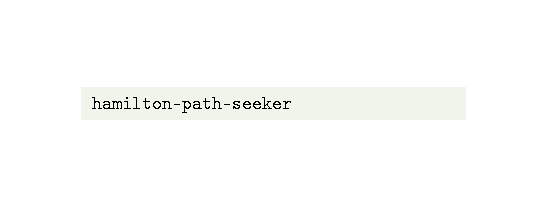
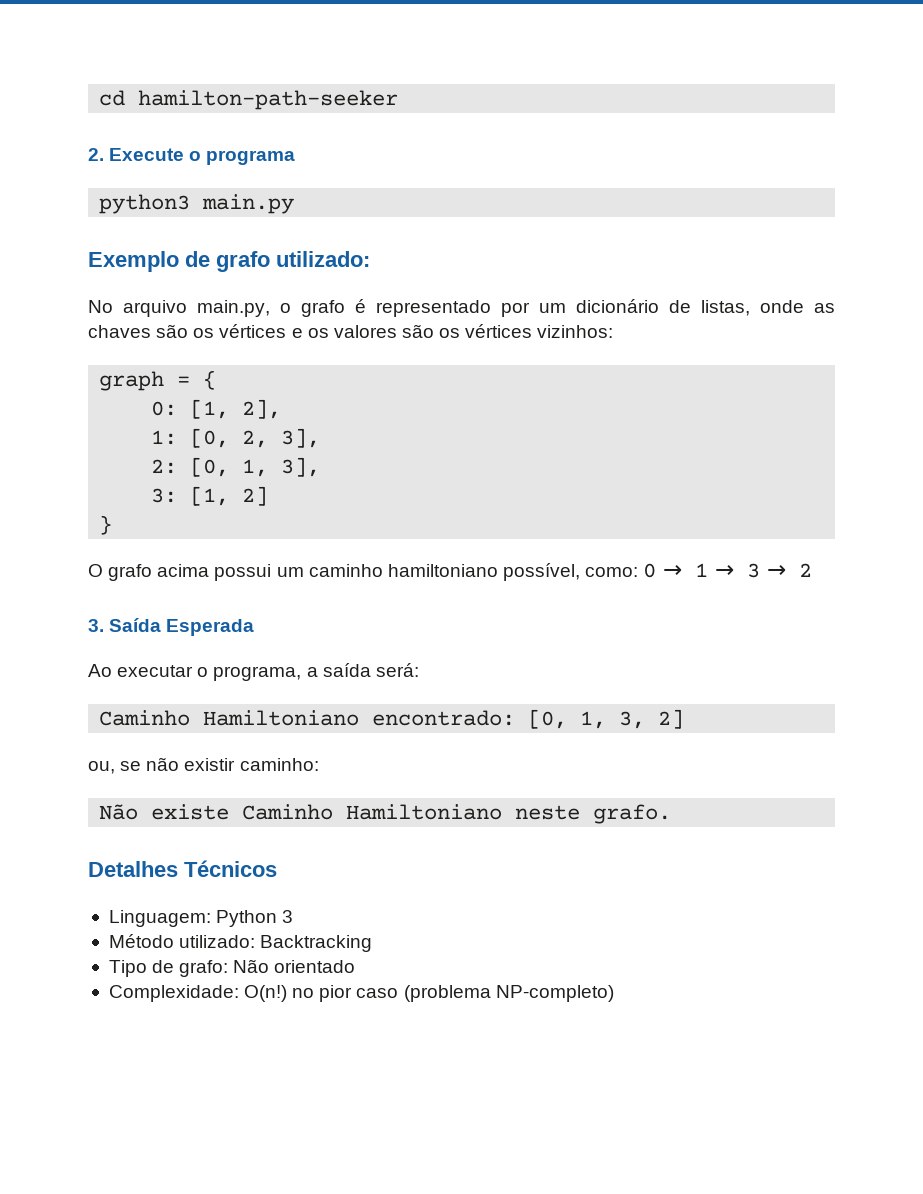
- hamilton-path-seeker
+ cd hamilton-path-seeker
+ 2. Execute o programa
+ python3 main.py
+ Exemplo de grafo utilizado:
+ No arquivo main.py, o grafo é representado por um dicionário de listas, onde as chaves são os vértices e os valores são os vértices vizinhos:
+ graph = {
+ 0: [1, 2],
+ 1: [0, 2, 3],
+ 2: [0, 1, 3],
+ 3: [1, 2]
+ }
+ O grafo acima possui um caminho hamiltoniano possível, como: 0 → 1 → 3 → 2
+ 3. Saída Esperada
+ Ao executar o programa, a saída será:
+ Caminho Hamiltoniano encontrado: [0, 1, 3, 2]
+ ou, se não existir caminho:
+ Não existe Caminho Hamiltoniano neste grafo.
+ Detalhes Técnicos
+ Linguagem: Python 3
+ Método utilizado: Backtracking
+ Tipo de grafo: Não orientado
+ Complexidade: O(n!) no pior caso (problema NP-completo)

